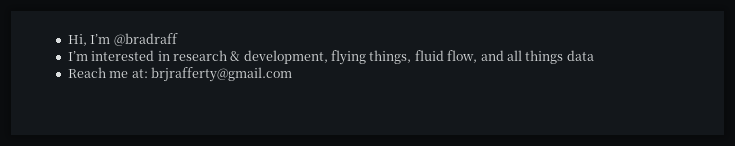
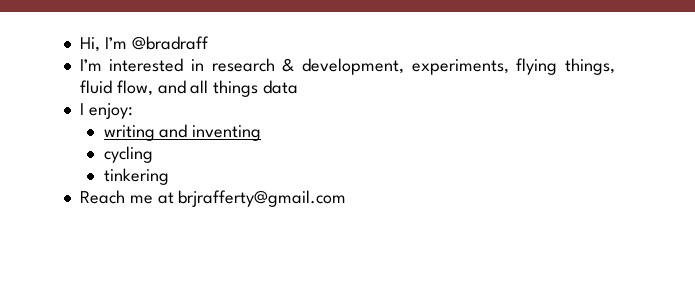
- I’m interested in research & development, flying things, fluid flow, and all things data
+ I’m interested in research & development, experiments, flying things, fluid flow, and all things data
+ I enjoy:
+ writing and inventing
+ cycling
+ tinkering
- Reach me at: brjrafferty@gmail.com
+ Reach me at brjrafferty@gmail.com

